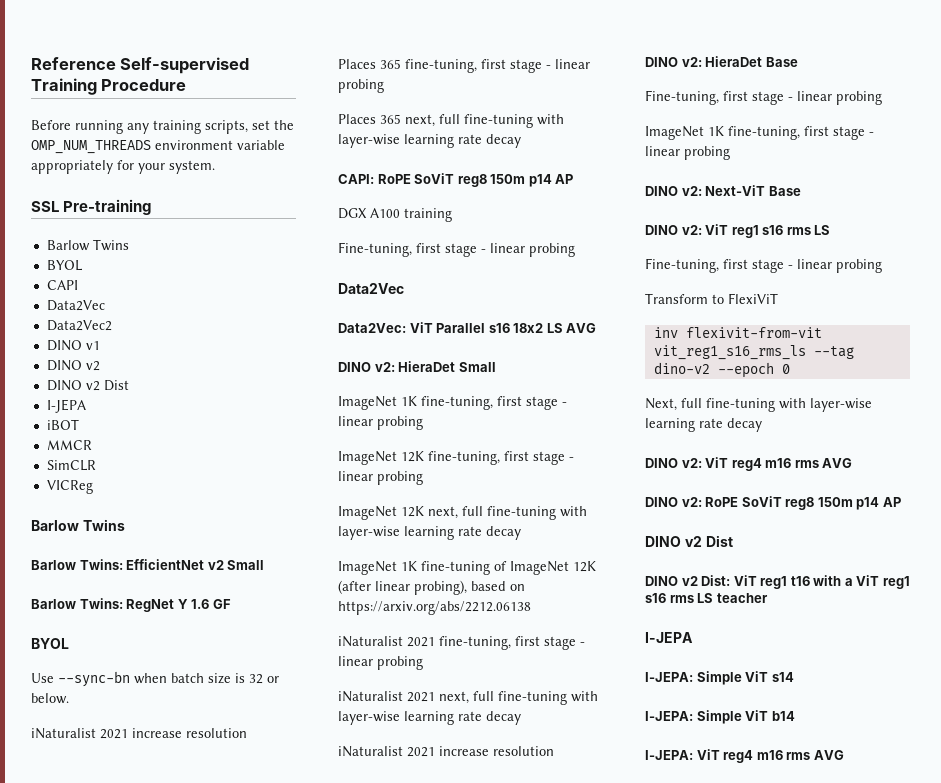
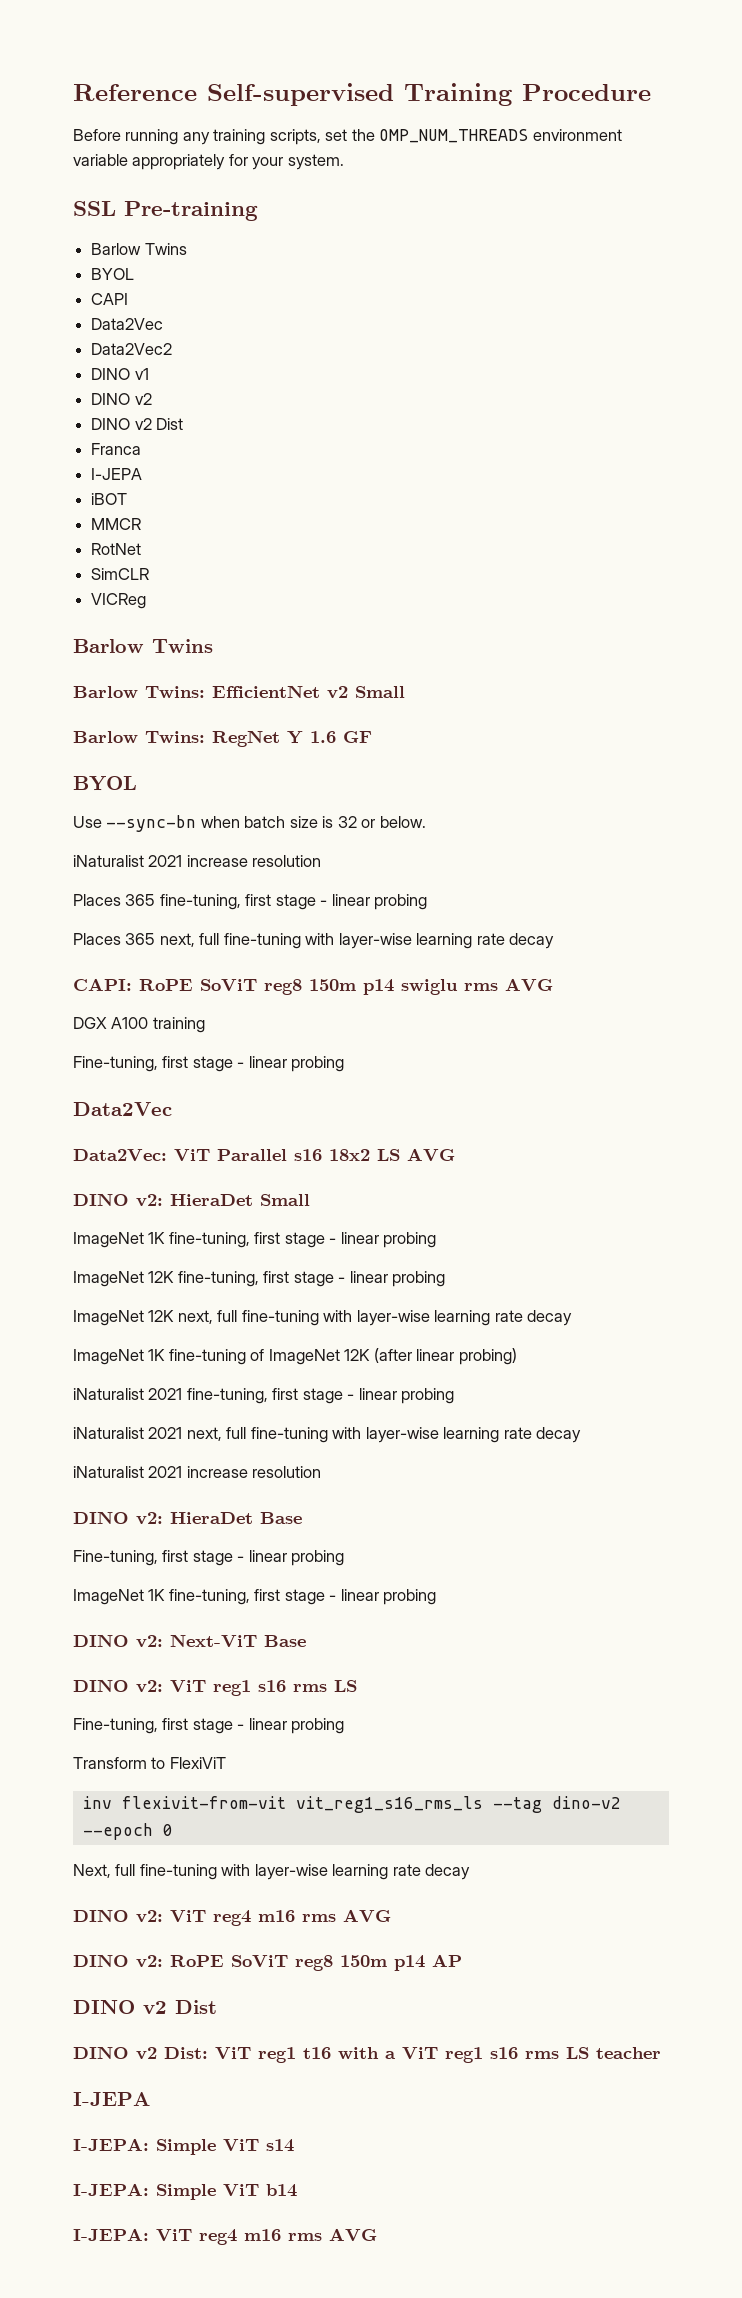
+ Franca
+ RotNet
- CAPI: RoPE SoViT reg8 150m p14 AP
+ CAPI: RoPE SoViT reg8 150m p14 swiglu rms AVG
- ImageNet 1K fine-tuning of ImageNet 12K (after linear probing), based on https://arxiv.org/abs/2212.06138
+ ImageNet 1K fine-tuning of ImageNet 12K (after linear probing)

